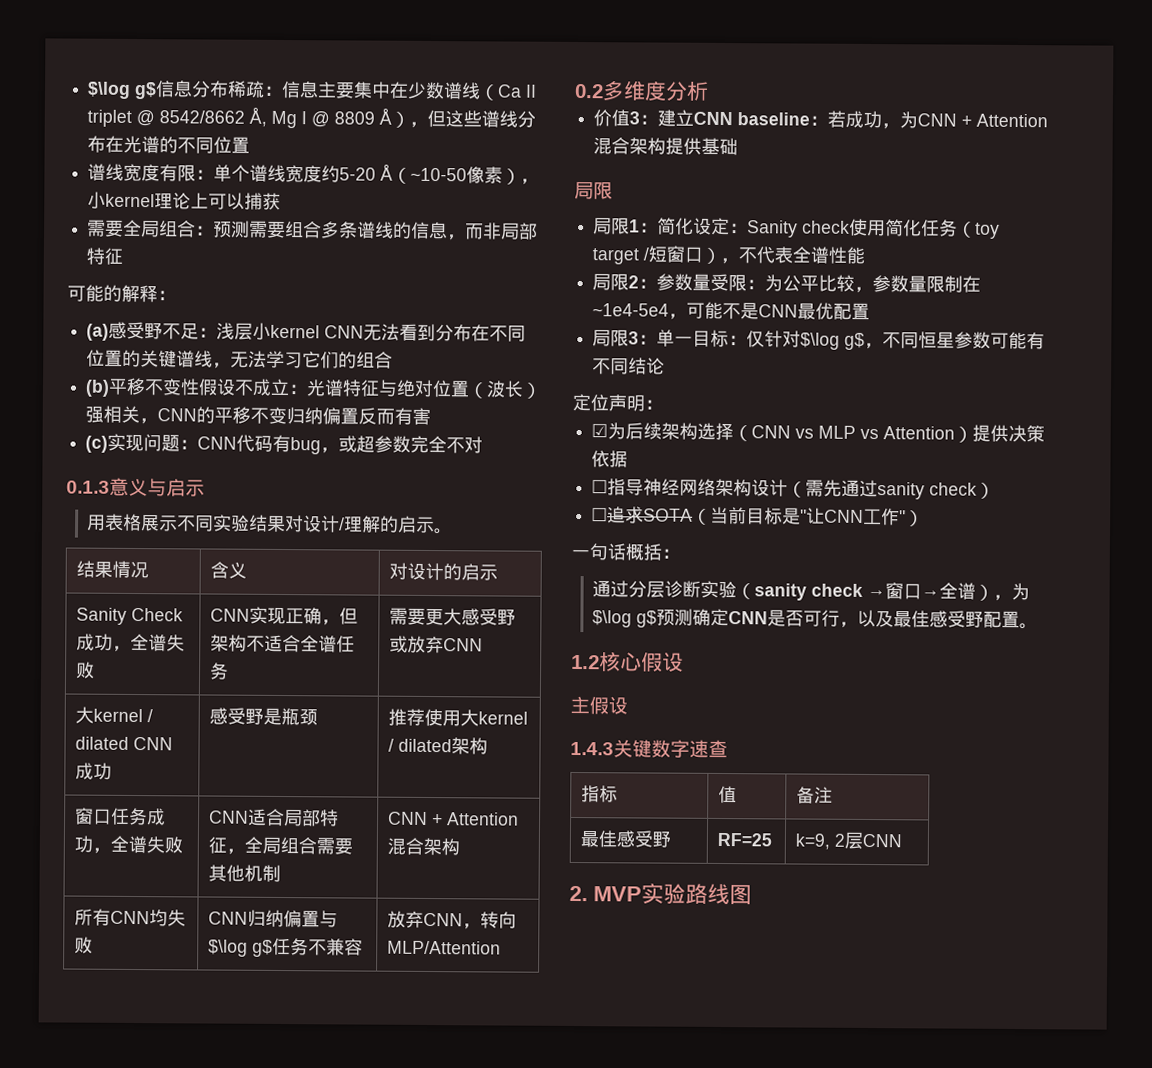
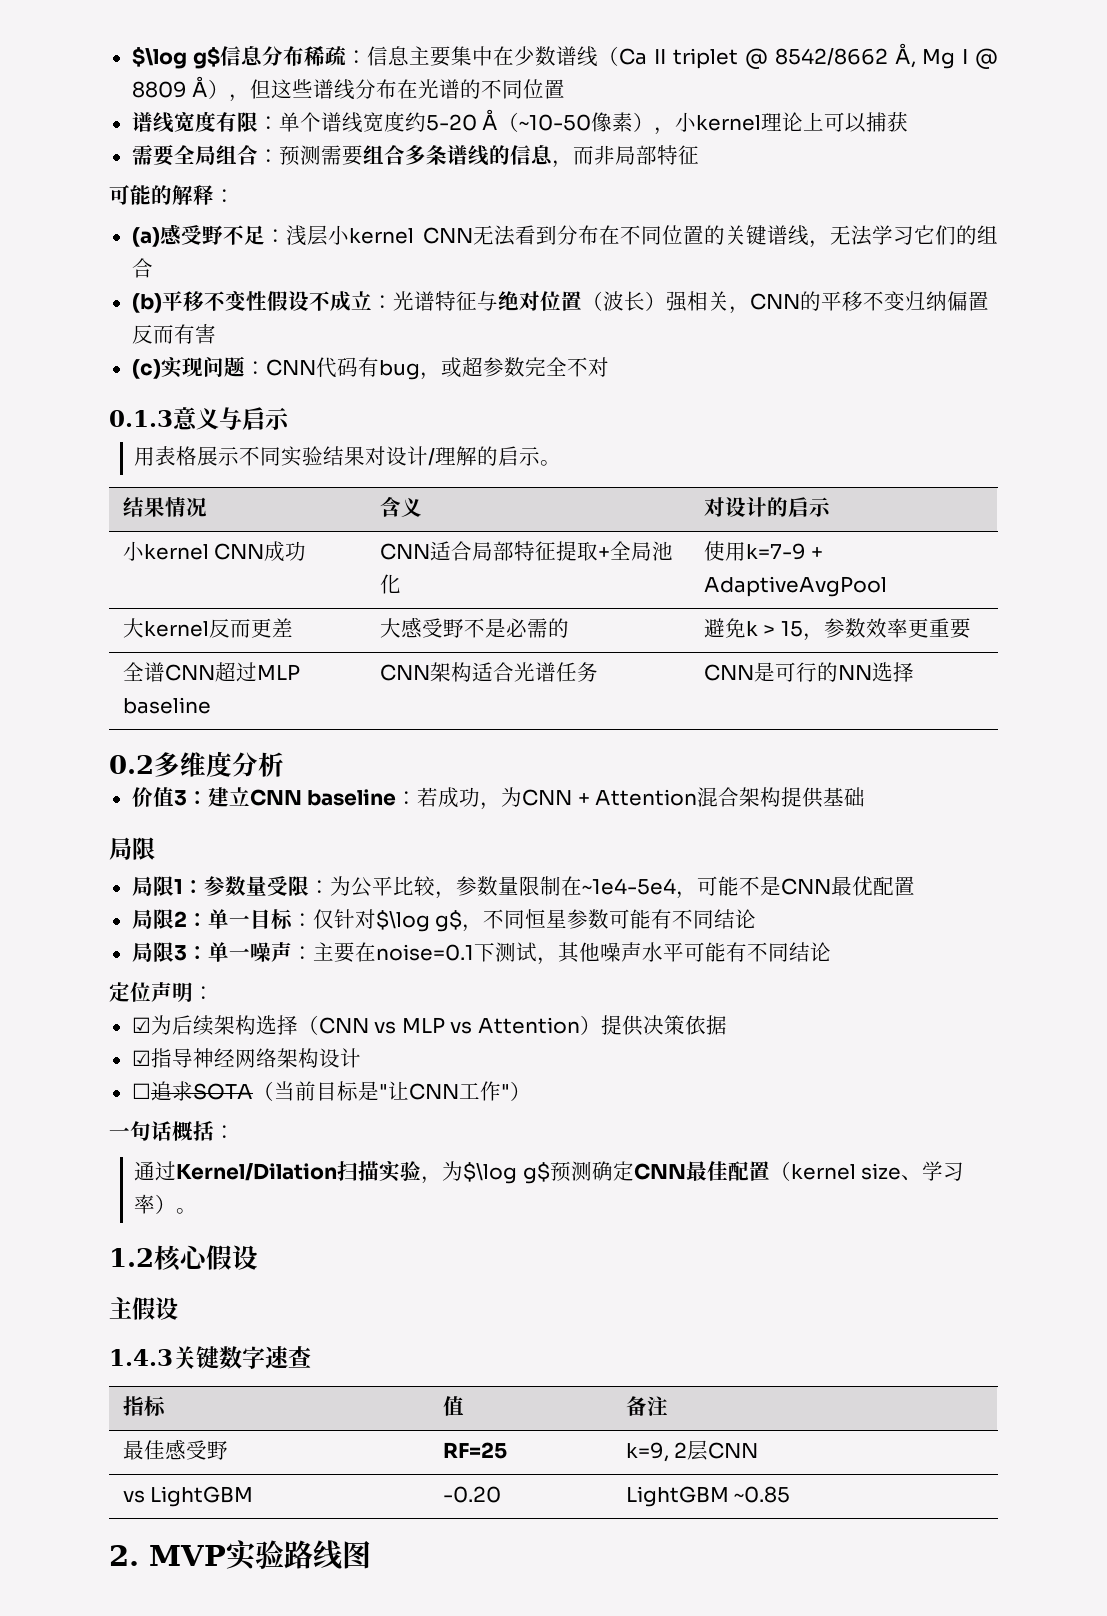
- Sanity Check成功，全谱失败 | CNN实现正确，但架构不适合全谱任务 | 需要更大感受野或放弃CNN
- 大kernel / dilated CNN成功 | 感受野是瓶颈 | 推荐使用大kernel / dilated架构
- 窗口任务成功，全谱失败 | CNN适合局部特征，全局组合需要其他机制 | CNN + Attention混合架构
- 所有CNN均失败 | CNN归纳偏置与$\log g$任务不兼容 | 放弃CNN，转向MLP/Attention
+ 小kernel CNN成功 | CNN适合局部特征提取+全局池化 | 使用k=7-9 + AdaptiveAvgPool
+ 大kernel反而更差 | 大感受野不是必需的 | 避免k > 15，参数效率更重要
+ 全谱CNN超过MLP baseline | CNN架构适合光谱任务 | CNN是可行的NN选择
- 局限1：简化设定：Sanity check使用简化任务（toy target /短窗口），不代表全谱性能
- 局限2：参数量受限：为公平比较，参数量限制在~1e4-5e4，可能不是CNN最优配置
+ 局限1：参数量受限：为公平比较，参数量限制在~1e4-5e4，可能不是CNN最优配置
- 局限3：单一目标：仅针对$\log g$，不同恒星参数可能有不同结论
+ 局限2：单一目标：仅针对$\log g$，不同恒星参数可能有不同结论
+ 局限3：单一噪声：主要在noise=0.1下测试，其他噪声水平可能有不同结论
- ☐指导神经网络架构设计（需先通过sanity check）
+ ☑指导神经网络架构设计
- 通过分层诊断实验（sanity check →窗口→全谱），为$\log g$预测确定CNN是否可行，以及最佳感受野配置。
+ 通过Kernel/Dilation扫描实验，为$\log g$预测确定CNN最佳配置（kernel size、学习率）。
+ vs LightGBM | -0.20 | LightGBM ~0.85

